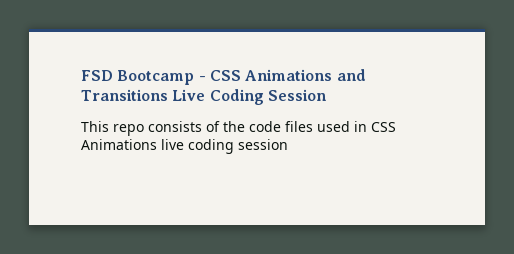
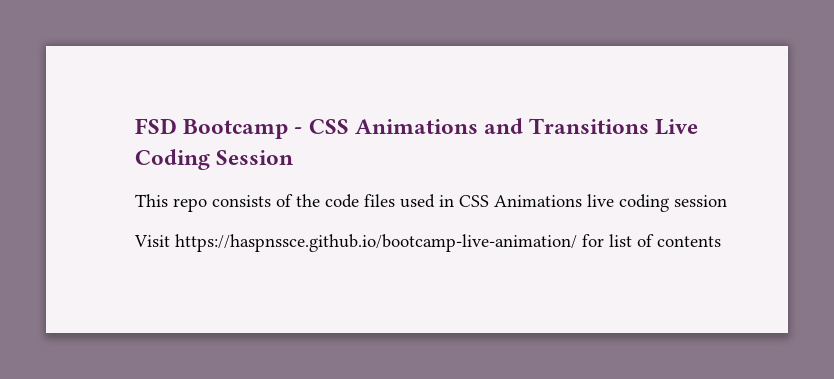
+ Visit https://haspnssce.github.io/bootcamp-live-animation/ for list of contents

